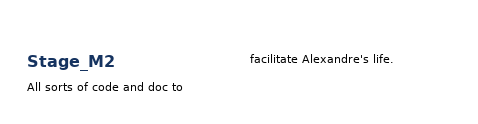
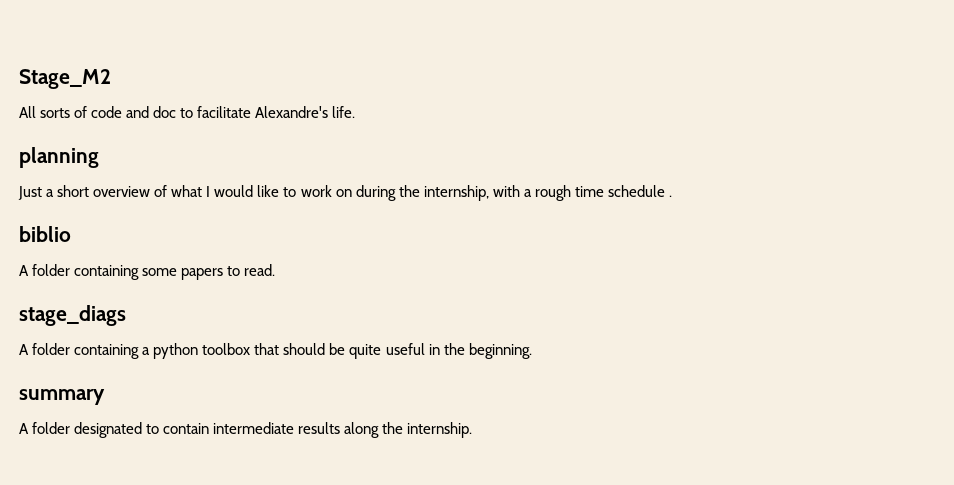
+ planning
+ Just a short overview of what I would like to work on during the internship, with a rough time schedule .
+ biblio
+ A folder containing some papers to read.
+ stage_diags
+ A folder containing a python toolbox that should be quite useful in the beginning.
+ summary
+ A folder designated to contain intermediate results along the internship.

